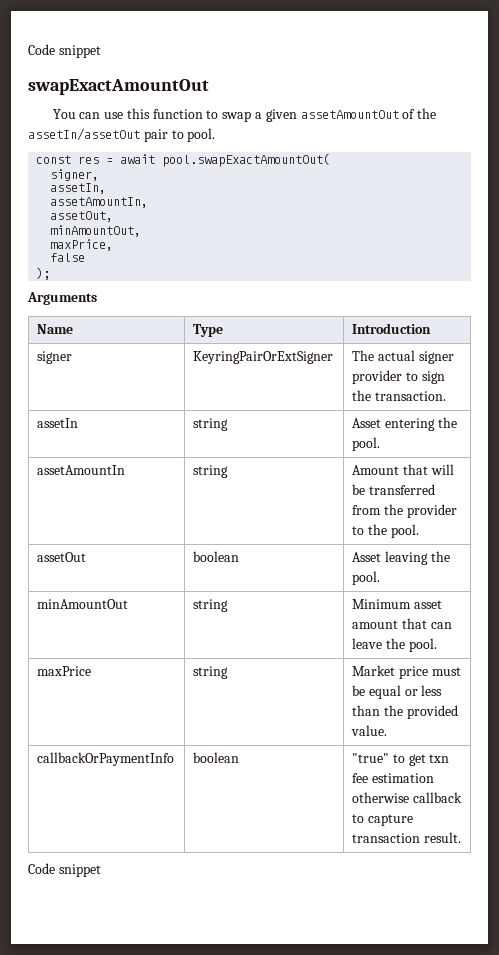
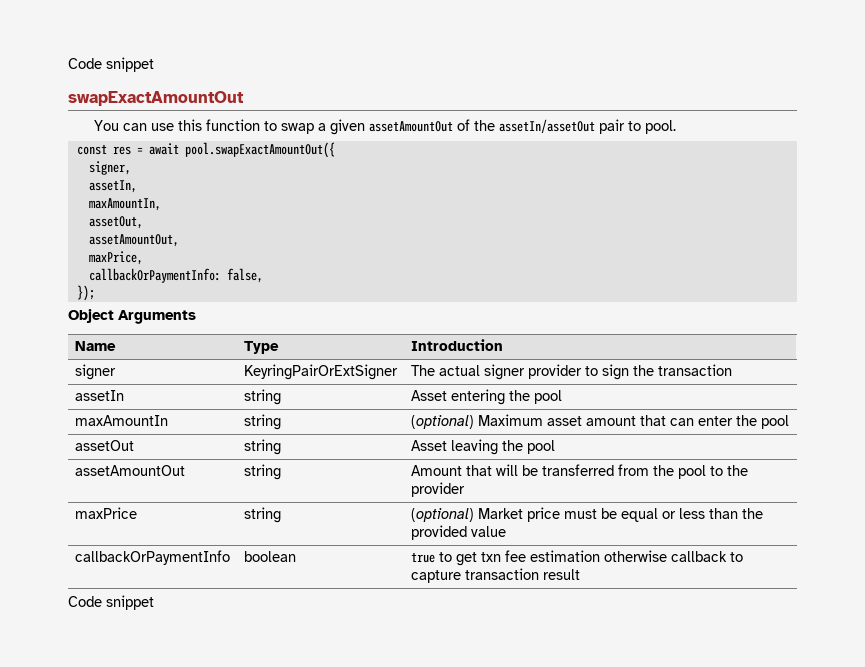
- const res = await pool.swapExactAmountOut(
+ const res = await pool.swapExactAmountOut({
- assetAmountIn,
+ maxAmountIn,
- minAmountOut,
+ assetAmountOut,
- false
- );
- Arguments
+ callbackOrPaymentInfo: false,
+ });
+ Object Arguments
- signer | KeyringPairOrExtSigner | The actual signer provider to sign the transaction.
+ signer | KeyringPairOrExtSigner | The actual signer provider to sign the transaction
- assetIn | string | Asset entering the pool.
- assetAmountIn | string | Amount that will be transferred from the provider to the pool.
- assetOut | boolean | Asset leaving the pool.
- minAmountOut | string | Minimum asset amount that can leave the pool.
+ assetIn | string | Asset entering the pool
+ maxAmountIn | string | (optional) Maximum asset amount that can enter the pool
+ assetOut | string | Asset leaving the pool
+ assetAmountOut | string | Amount that will be transferred from the pool to the provider
- maxPrice | string | Market price must be equal or less than the provided value.
+ maxPrice | string | (optional) Market price must be equal or less than the provided value
- callbackOrPaymentInfo | boolean | "true" to get txn fee estimation otherwise callback to capture transaction result.
+ callbackOrPaymentInfo | boolean | true to get txn fee estimation otherwise callback to capture transaction result

